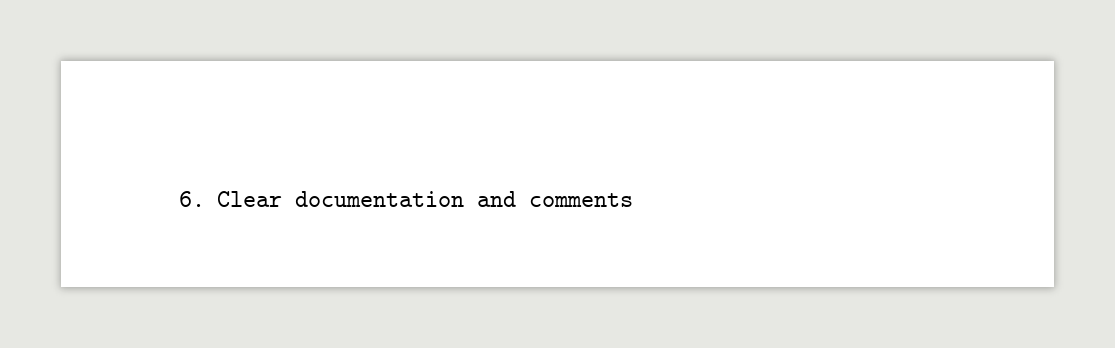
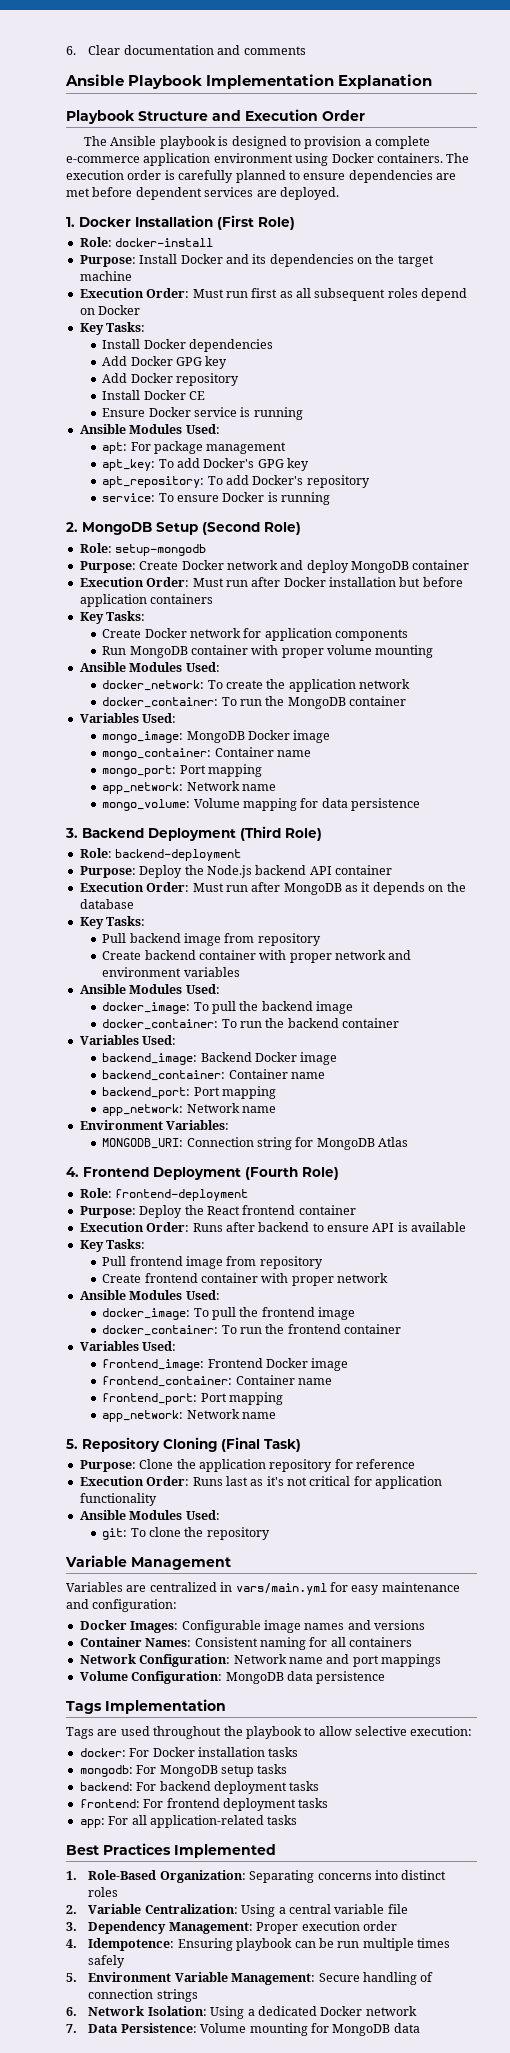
+ Ansible Playbook Implementation Explanation
+ Playbook Structure and Execution Order
+ The Ansible playbook is designed to provision a complete e-commerce application environment using Docker containers. The execution order is carefully planned to ensure dependencies are met before dependent services are deployed.
+ 1. Docker Installation (First Role)
+ Role: docker-install
+ Purpose: Install Docker and its dependencies on the target machine
+ Execution Order: Must run first as all subsequent roles depend on Docker
+ Key Tasks:
+ Install Docker dependencies
+ Add Docker GPG key
+ Add Docker repository
+ Install Docker CE
+ Ensure Docker service is running
+ Ansible Modules Used:
+ apt: For package management
+ apt_key: To add Docker's GPG key
+ apt_repository: To add Docker's repository
+ service: To ensure Docker is running
+ 2. MongoDB Setup (Second Role)
+ Role: setup-mongodb
+ Purpose: Create Docker network and deploy MongoDB container
+ Execution Order: Must run after Docker installation but before application containers
+ Key Tasks:
+ Create Docker network for application components
+ Run MongoDB container with proper volume mounting
+ Ansible Modules Used:
+ docker_network: To create the application network
+ docker_container: To run the MongoDB container
+ Variables Used:
+ mongo_image: MongoDB Docker image
+ mongo_container: Container name
+ mongo_port: Port mapping
+ app_network: Network name
+ mongo_volume: Volume mapping for data persistence
+ 3. Backend Deployment (Third Role)
+ Role: backend-deployment
+ Purpose: Deploy the Node.js backend API container
+ Execution Order: Must run after MongoDB as it depends on the database
+ Key Tasks:
+ Pull backend image from repository
+ Create backend container with proper network and environment variables
+ Ansible Modules Used:
+ docker_image: To pull the backend image
+ docker_container: To run the backend container
+ Variables Used:
+ backend_image: Backend Docker image
+ backend_container: Container name
+ backend_port: Port mapping
+ app_network: Network name
+ Environment Variables:
+ MONGODB_URI: Connection string for MongoDB Atlas
+ 4. Frontend Deployment (Fourth Role)
+ Role: frontend-deployment
+ Purpose: Deploy the React frontend container
+ Execution Order: Runs after backend to ensure API is available
+ Key Tasks:
+ Pull frontend image from repository
+ Create frontend container with proper network
+ Ansible Modules Used:
+ docker_image: To pull the frontend image
+ docker_container: To run the frontend container
+ Variables Used:
+ frontend_image: Frontend Docker image
+ frontend_container: Container name
+ frontend_port: Port mapping
+ app_network: Network name
+ 5. Repository Cloning (Final Task)
+ Purpose: Clone the application repository for reference
+ Execution Order: Runs last as it's not critical for application functionality
+ Ansible Modules Used:
+ git: To clone the repository
+ Variable Management
+ Variables are centralized in vars/main.yml for easy maintenance and configuration:
+ Docker Images: Configurable image names and versions
+ Container Names: Consistent naming for all containers
+ Network Configuration: Network name and port mappings
+ Volume Configuration: MongoDB data persistence
+ Tags Implementation
+ Tags are used throughout the playbook to allow selective execution:
+ docker: For Docker installation tasks
+ mongodb: For MongoDB setup tasks
+ backend: For backend deployment tasks
+ frontend: For frontend deployment tasks
+ app: For all application-related tasks
+ Best Practices Implemented
+ 1. Role-Based Organization: Separating concerns into distinct roles
+ 2. Variable Centralization: Using a central variable file
+ 3. Dependency Management: Proper execution order
+ 4. Idempotence: Ensuring playbook can be run multiple times safely
+ 5. Environment Variable Management: Secure handling of connection strings
+ 6. Network Isolation: Using a dedicated Docker network
+ 7. Data Persistence: Volume mounting for MongoDB data

